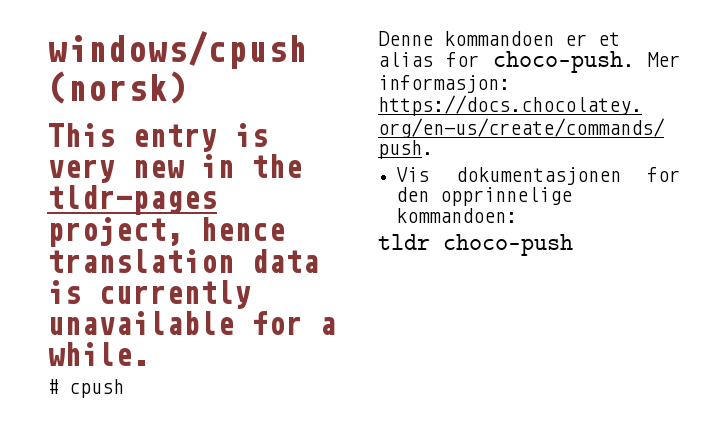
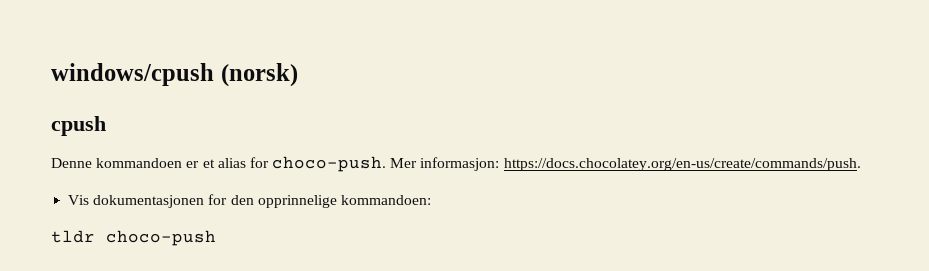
- This entry is very new in the tldr-pages project, hence translation data is currently unavailable for a while.
- # cpush
+ cpush

